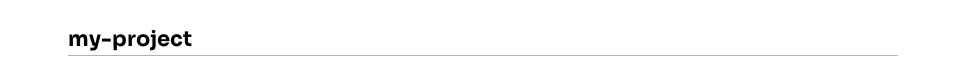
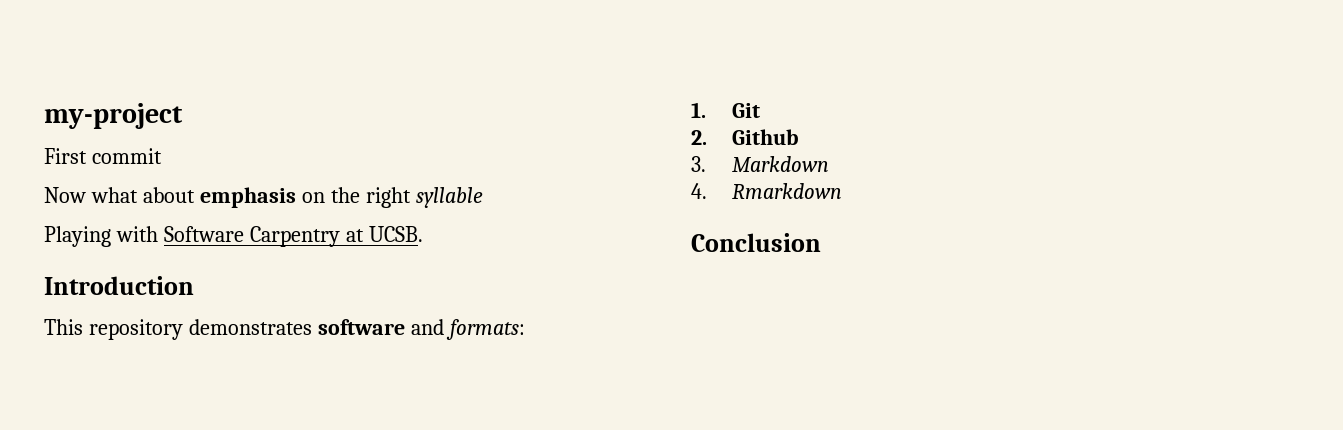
+ First commit
+ Now what about emphasis on the right syllable
+ Playing with Software Carpentry at UCSB.
+ Introduction
+ This repository demonstrates software and formats:
+ 1. Git
+ 2. Github
+ 3. Markdown
+ 4. Rmarkdown
+ Conclusion

